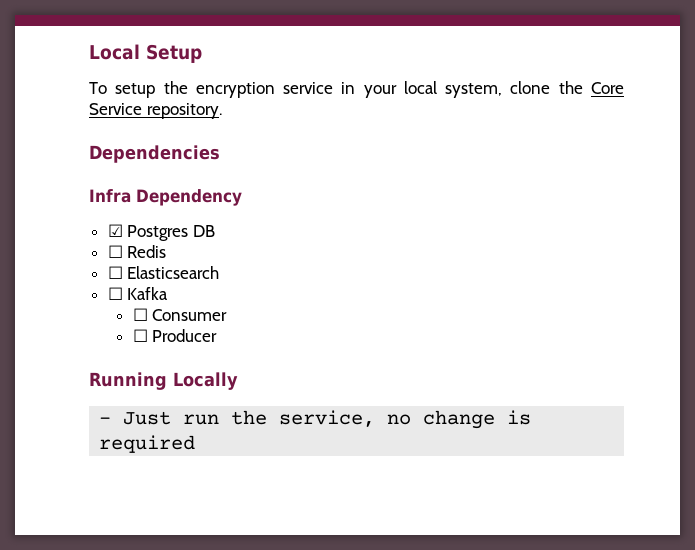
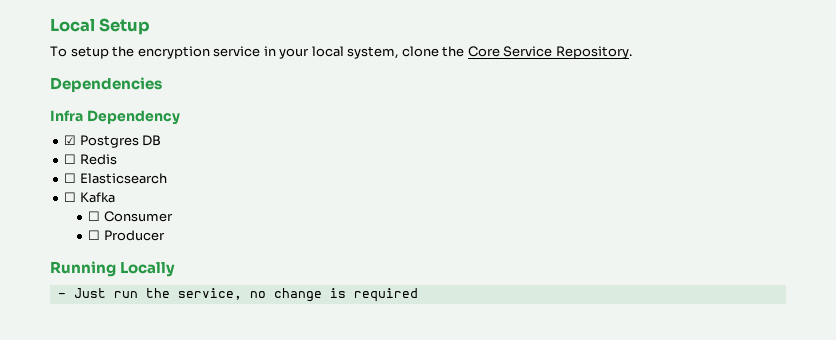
- To setup the encryption service in your local system, clone the Core Service repository.
+ To setup the encryption service in your local system, clone the Core Service Repository.

